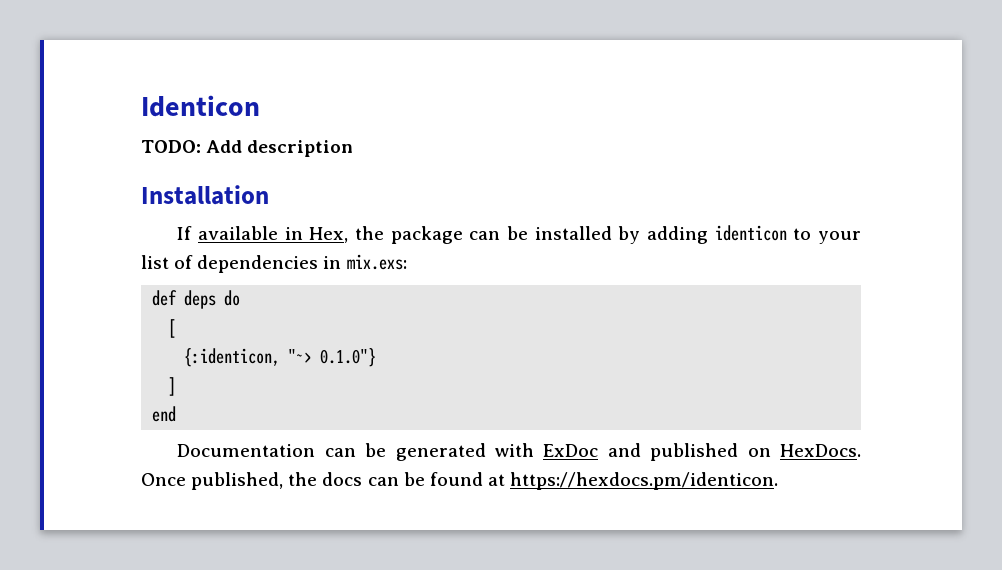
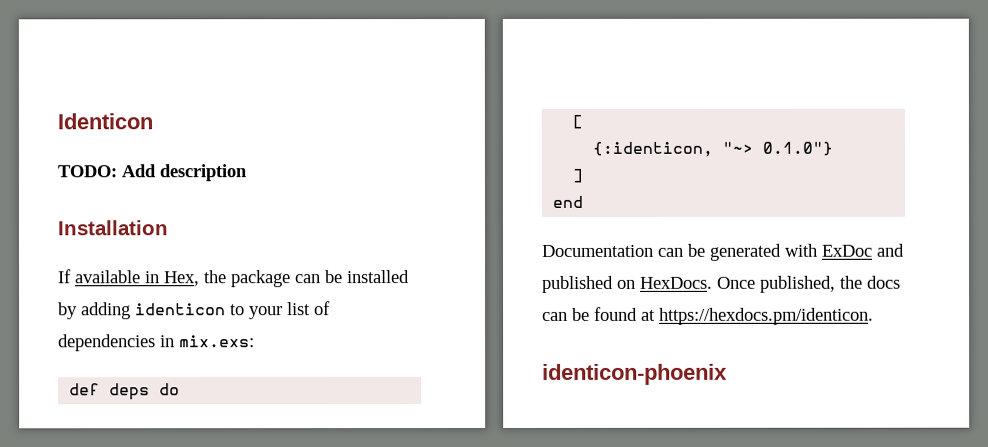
+ identicon-phoenix

